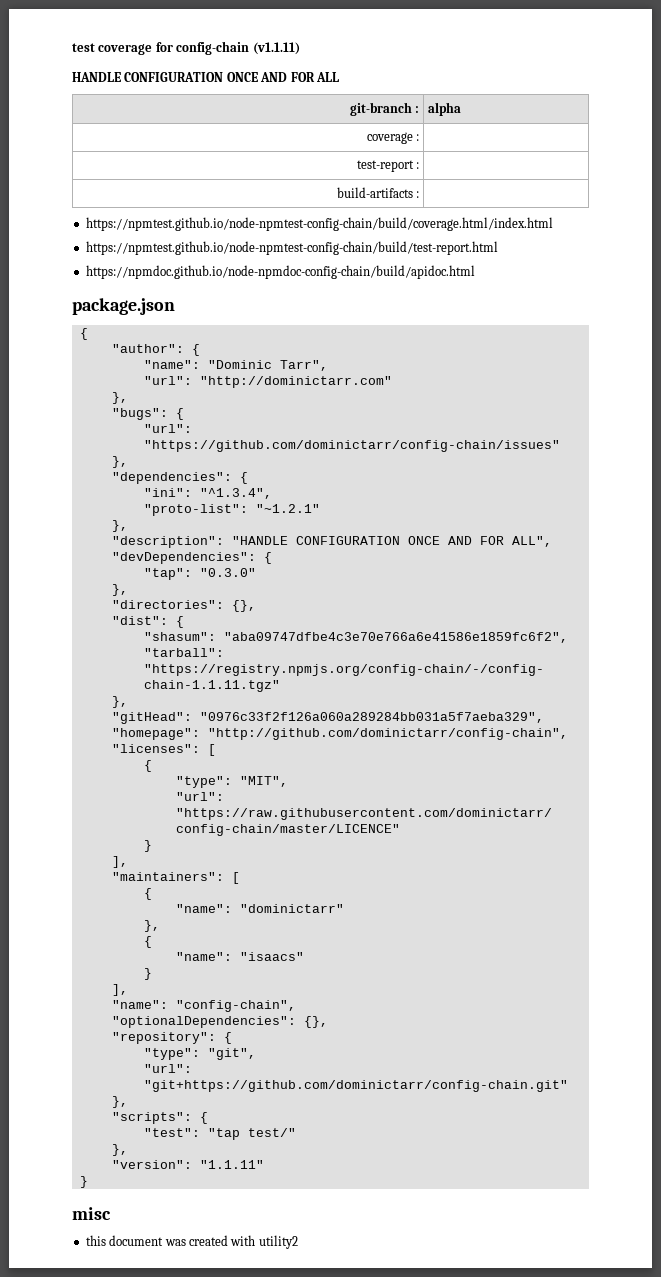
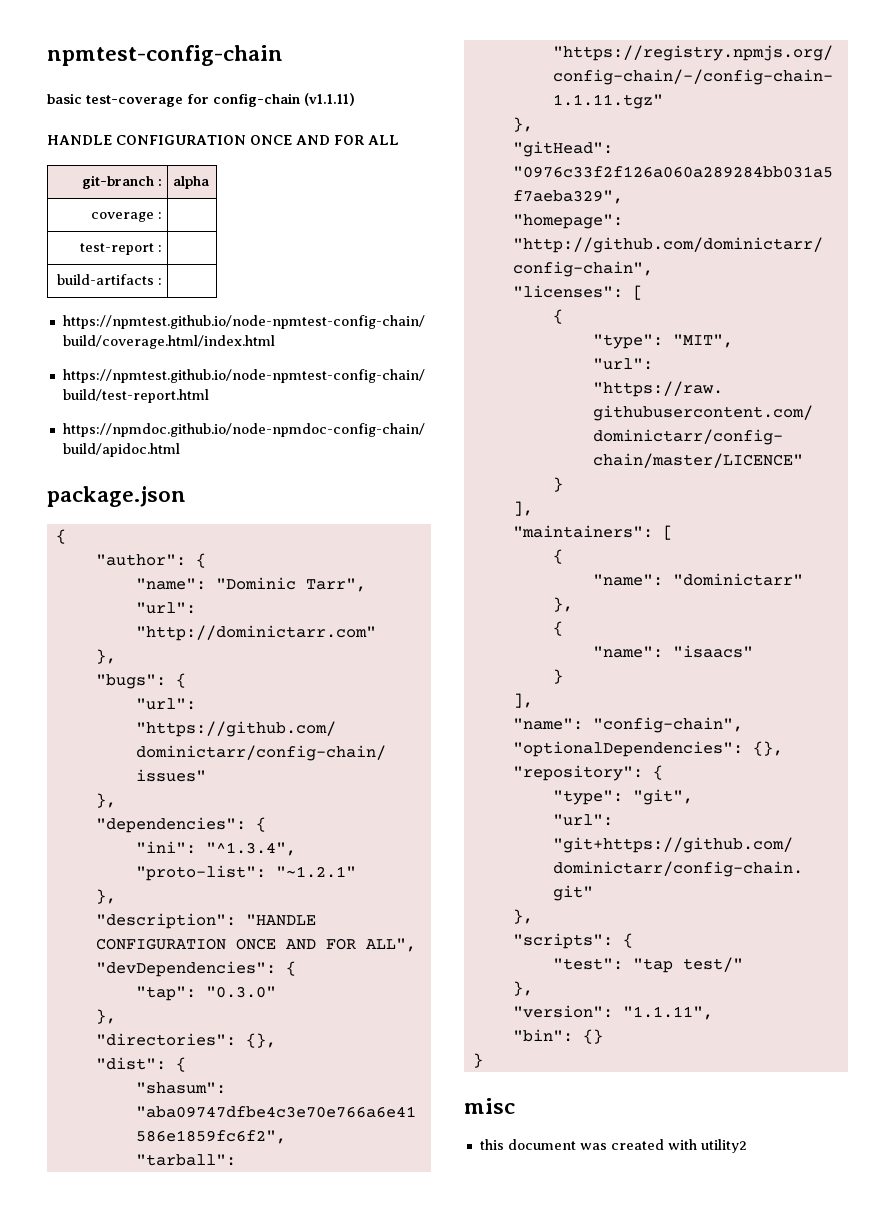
- test coverage for config-chain (v1.1.11)
+ npmtest-config-chain
+ basic test-coverage for config-chain (v1.1.11)
- "version": "1.1.11"
+ "version": "1.1.11",
+ "bin": {}

